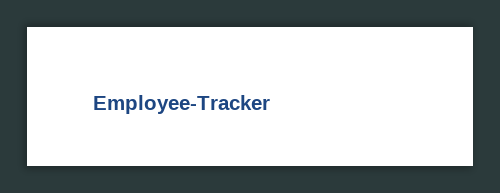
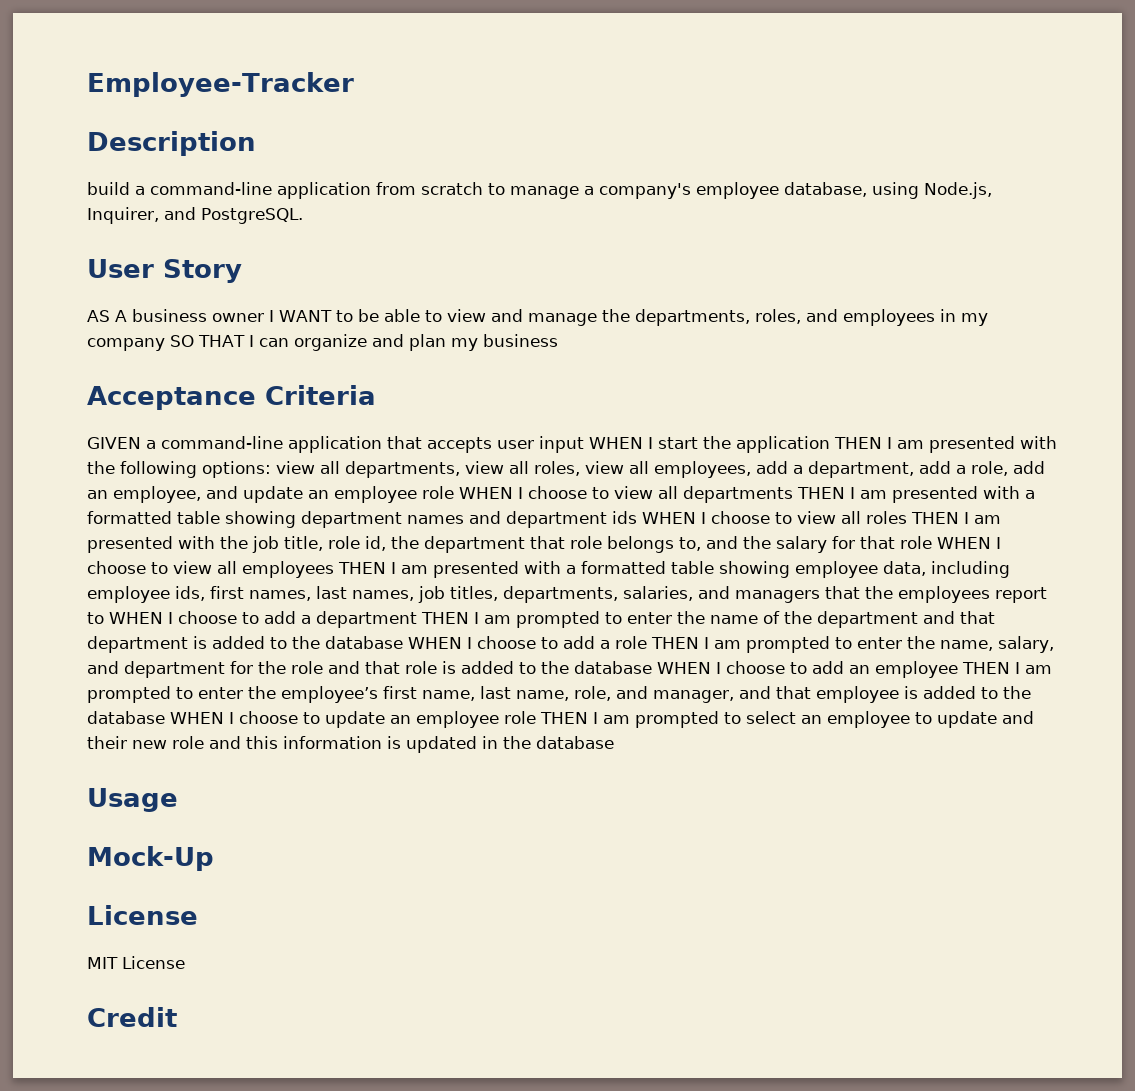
+ Description
+ build a command-line application from scratch to manage a company's employee database, using Node.js, Inquirer, and PostgreSQL.
+ User Story
+ AS A business owner I WANT to be able to view and manage the departments, roles, and employees in my company SO THAT I can organize and plan my business
+ Acceptance Criteria
+ GIVEN a command-line application that accepts user input WHEN I start the application THEN I am presented with the following options: view all departments, view all roles, view all employees, add a department, add a role, add an employee, and update an employee role WHEN I choose to view all departments THEN I am presented with a formatted table showing department names and department ids WHEN I choose to view all roles THEN I am presented with the job title, role id, the department that role belongs to, and the salary for that role WHEN I choose to view all employees THEN I am presented with a formatted table showing employee data, including employee ids, first names, last names, job titles, departments, salaries, and managers that the employees report to WHEN I choose to add a department THEN I am prompted to enter the name of the department and that department is added to the database WHEN I choose to add a role THEN I am prompted to enter the name, salary, and department for the role and that role is added to the database WHEN I choose to add an employee THEN I am prompted to enter the employee’s first name, last name, role, and manager, and that employee is added to the database WHEN I choose to update an employee role THEN I am prompted to select an employee to update and their new role and this information is updated in the database
+ Usage
+ Mock-Up
+ License
+ MIT License
+ Credit

